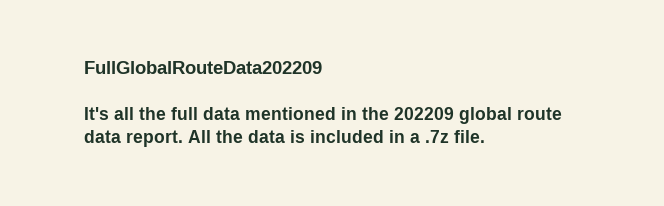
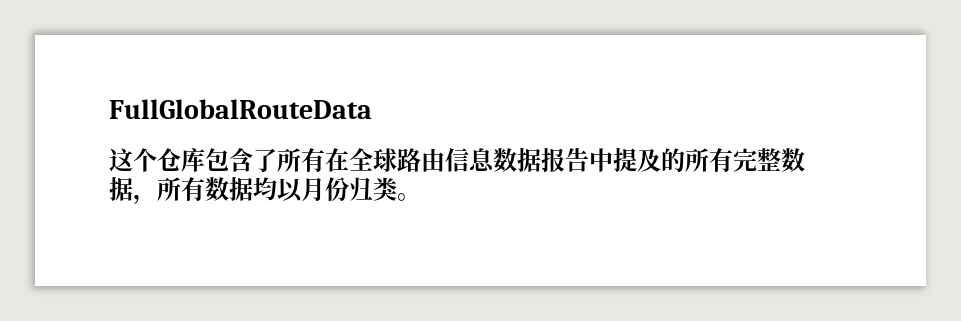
- FullGlobalRouteData202209
- It's all the full data mentioned in the 202209 global route data report. All the data is included in a .7z file.
+ FullGlobalRouteData
+ 这个仓库包含了所有在全球路由信息数据报告中提及的所有完整数据，所有数据均以月份归类。

